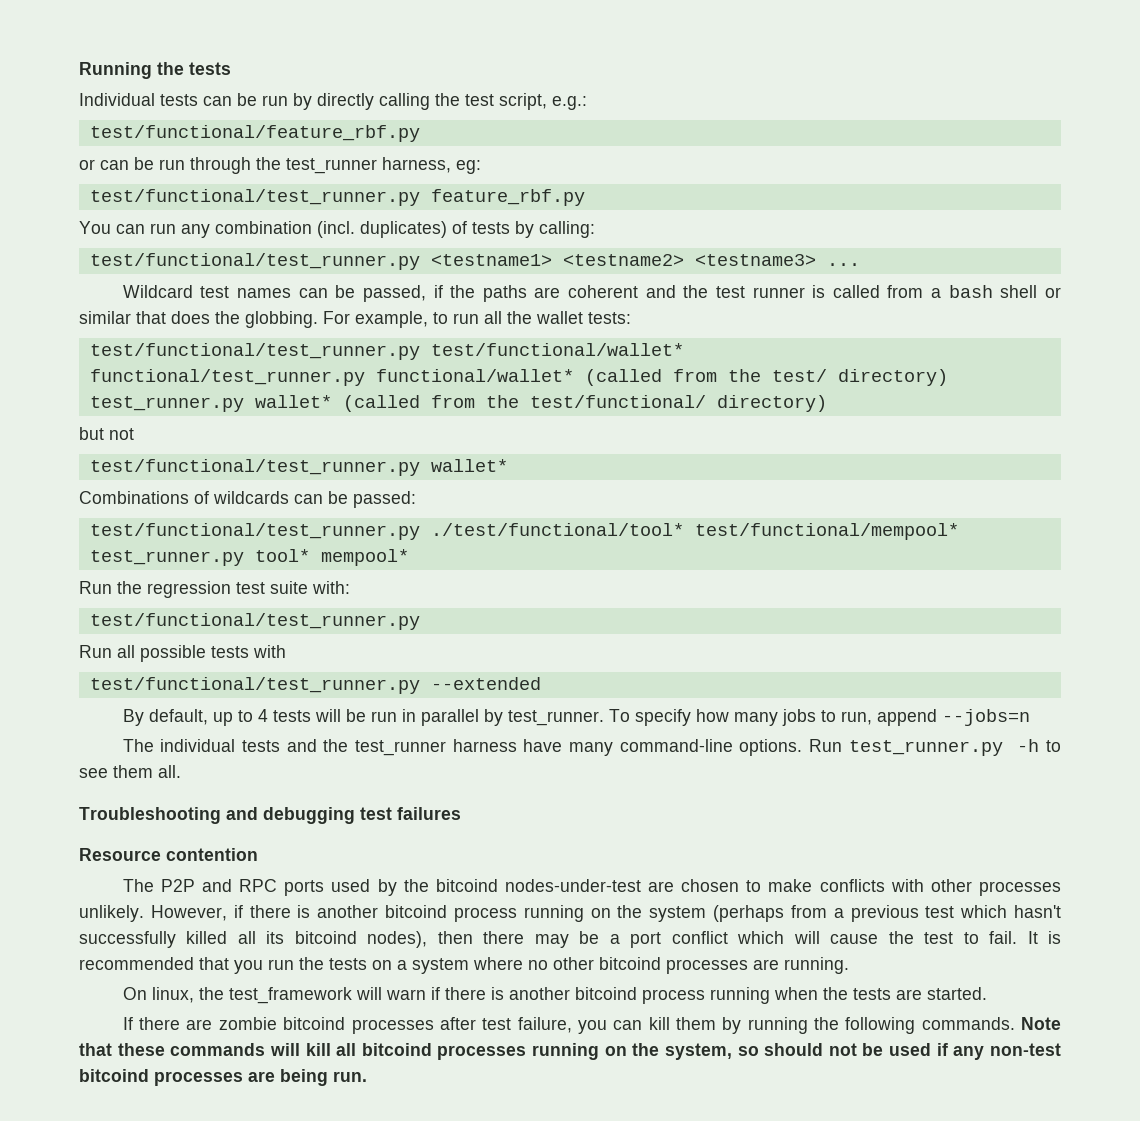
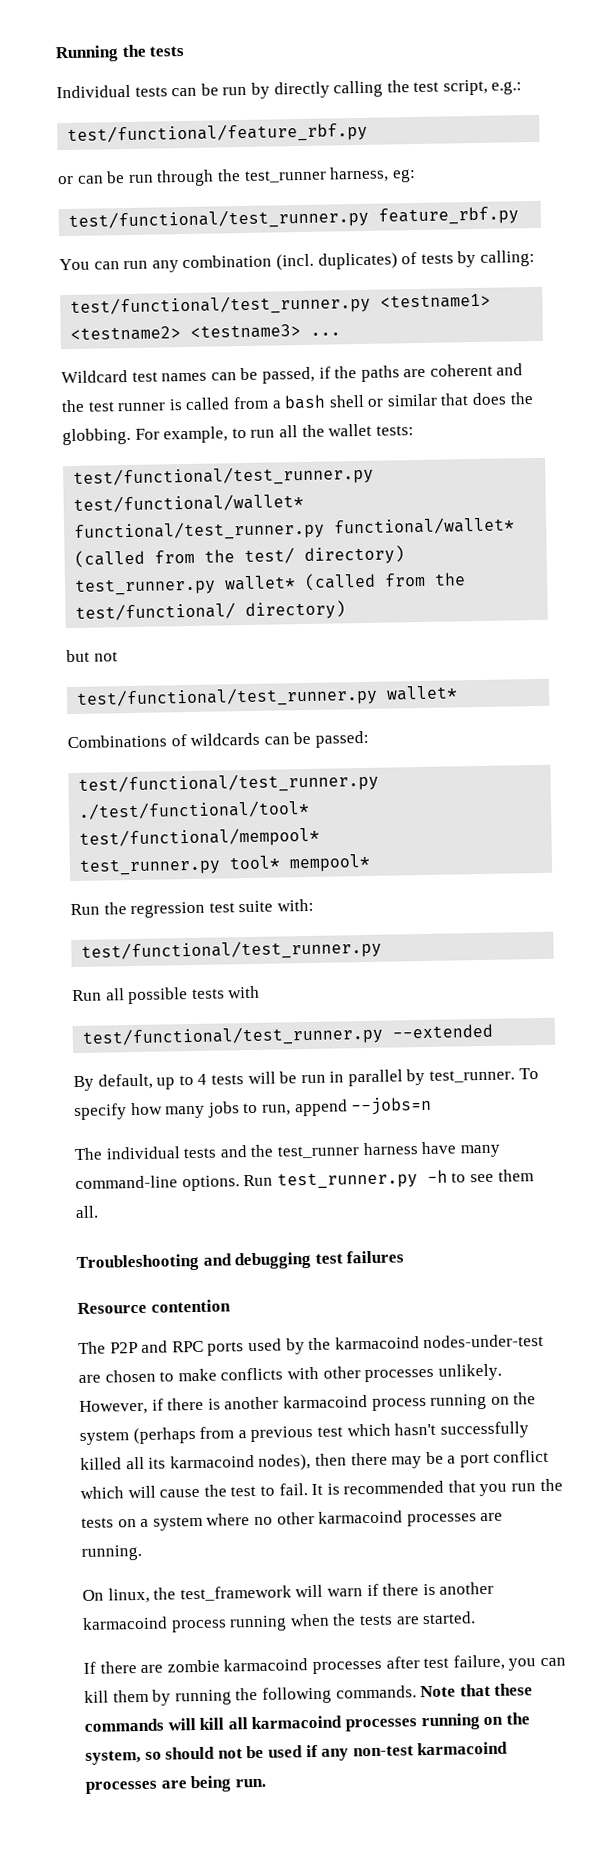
- The P2P and RPC ports used by the bitcoind nodes-under-test are chosen to make conflicts with other processes unlikely.
+ The P2P and RPC ports used by the karmacoind nodes-under-test are chosen to make conflicts with other processes unlikely.
- However, if there is another bitcoind process running on the system (perhaps from a previous test which hasn't successfully killed all its bitcoind nodes), then there may be a port conflict which will cause the test to fail.
+ However, if there is another karmacoind process running on the system (perhaps from a previous test which hasn't successfully killed all its karmacoind nodes), then there may be a port conflict which will cause the test to fail.
- It is recommended that you run the tests on a system where no other bitcoind processes are running.
+ It is recommended that you run the tests on a system where no other karmacoind processes are running.
- On linux, the test_framework will warn if there is another bitcoind process running when the tests are started.
+ On linux, the test_framework will warn if there is another karmacoind process running when the tests are started.
- If there are zombie bitcoind processes after test failure, you can kill them by running the following commands.
+ If there are zombie karmacoind processes after test failure, you can kill them by running the following commands.
- Note that these commands will kill all bitcoind processes running on the system, so should not be used if any non-test bitcoind processes are being run.
+ Note that these commands will kill all karmacoind processes running on the system, so should not be used if any non-test karmacoind processes are being run.

